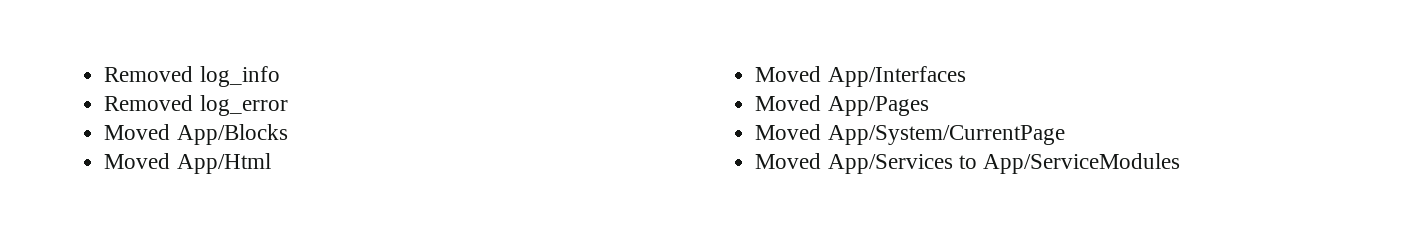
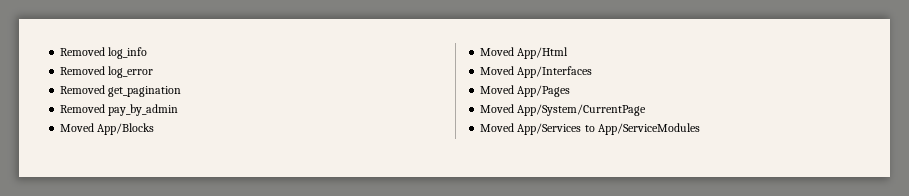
+ Removed get_pagination
+ Removed pay_by_admin

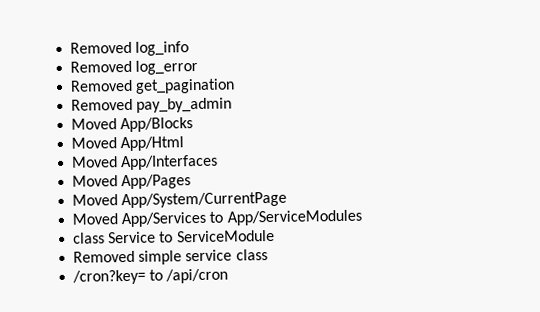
+ class Service to ServiceModule
+ Removed simple service class
+ /cron?key= to /api/cron

